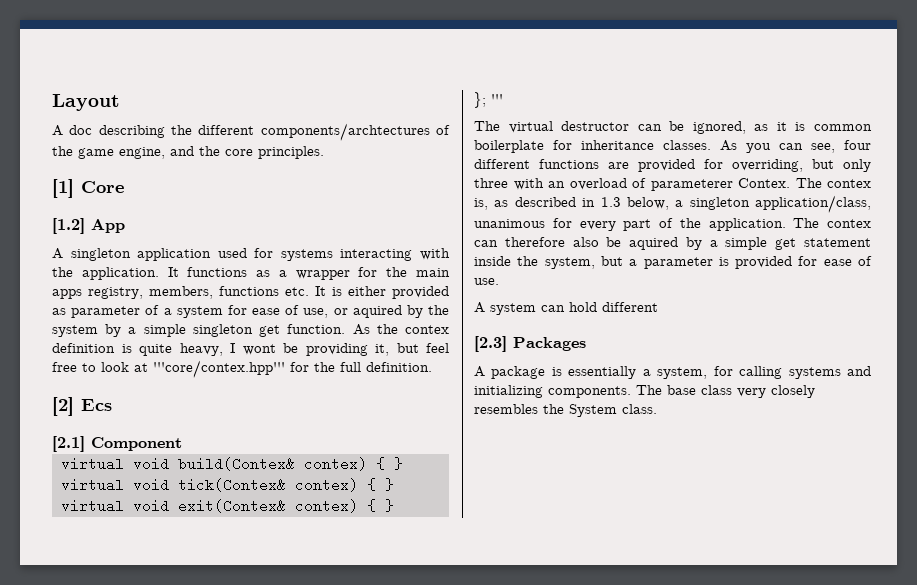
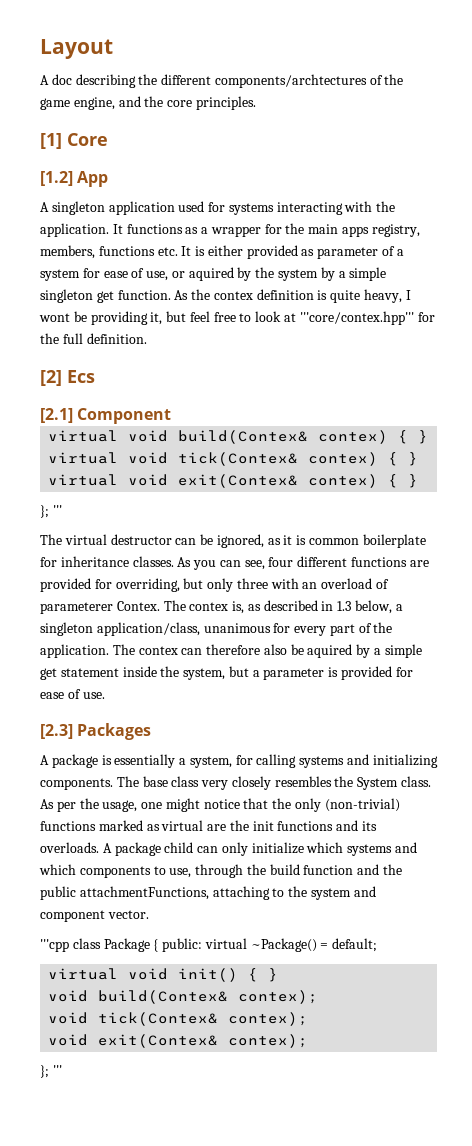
- A system can hold different
+ As per the usage, one might notice that the only (non-trivial) functions marked as virtual are the init functions and its overloads. A package child can only initialize which systems and which components to use, through the build function and the public attachmentFunctions, attaching to the system and component vector.
+ '''cpp class Package { public: virtual ~Package() = default;
+ virtual void init() { }
+ void build(Contex& contex);
+ void tick(Contex& contex);
+ void exit(Contex& contex);
+ }; '''

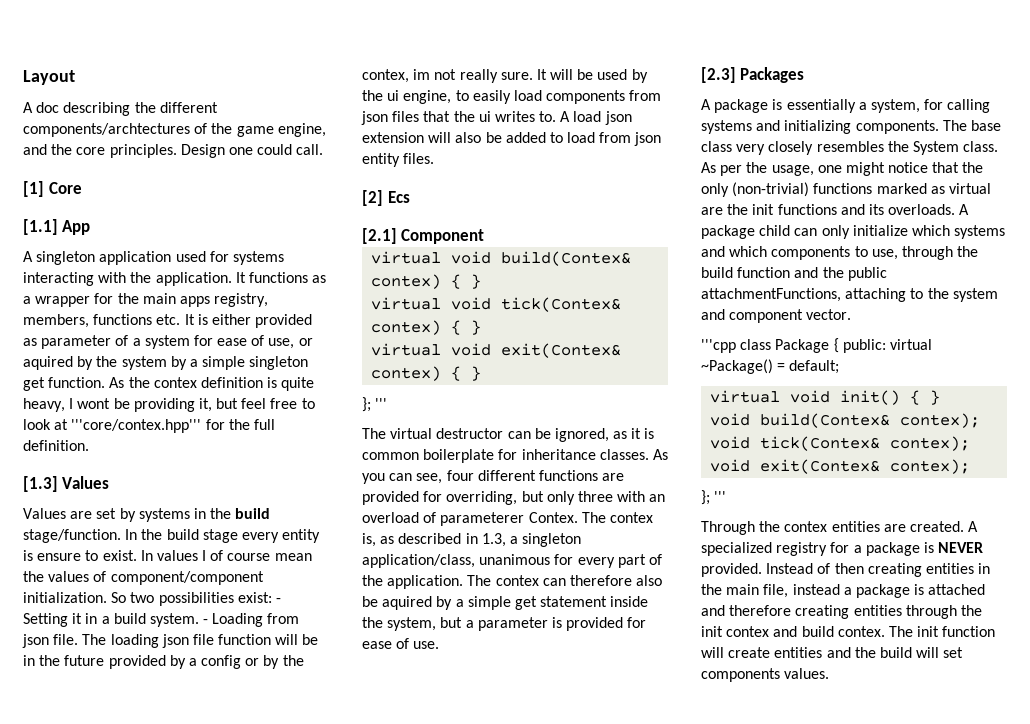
+ Design one could call.
- [1.2] App
+ [1.1] App
+ [1.3] Values
+ Values are set by systems in the build stage/function. In the build stage every entity is ensure to exist. In values I of course mean the values of component/component initialization. So two possibilities exist: - Setting it in a build system. - Loading from json file. The loading json file function will be in the future provided by a config or by the contex, im not really sure. It will be used by the ui engine, to easily load components from json files that the ui writes to. A load json extension will also be added to load from json entity files.
- The contex is, as described in 1.3 below, a singleton application/class, unanimous for every part of the application.
+ The contex is, as described in 1.3, a singleton application/class, unanimous for every part of the application.
+ Through the contex entities are created. A specialized registry for a package is NEVER provided. Instead of then creating entities in the main file, instead a package is attached and therefore creating entities through the init contex and build contex. The init function will create entities and the build will set components values.

